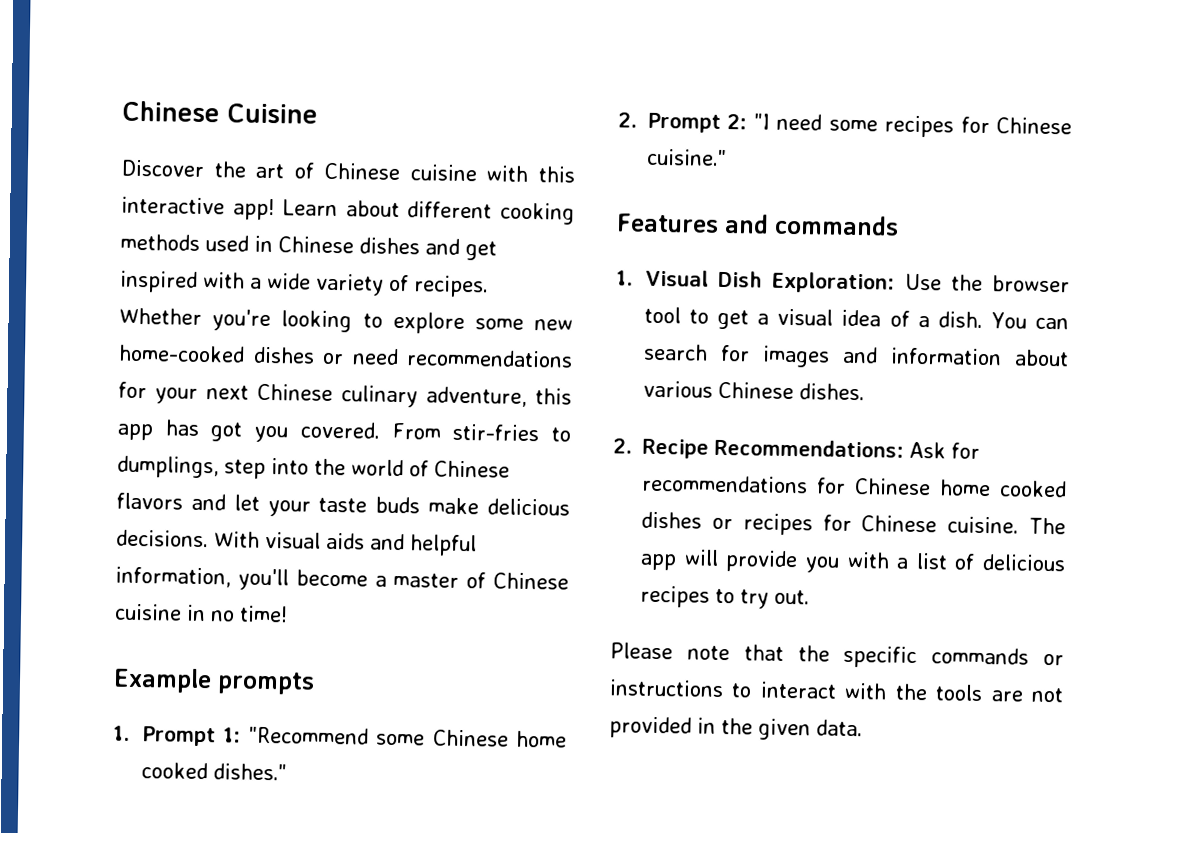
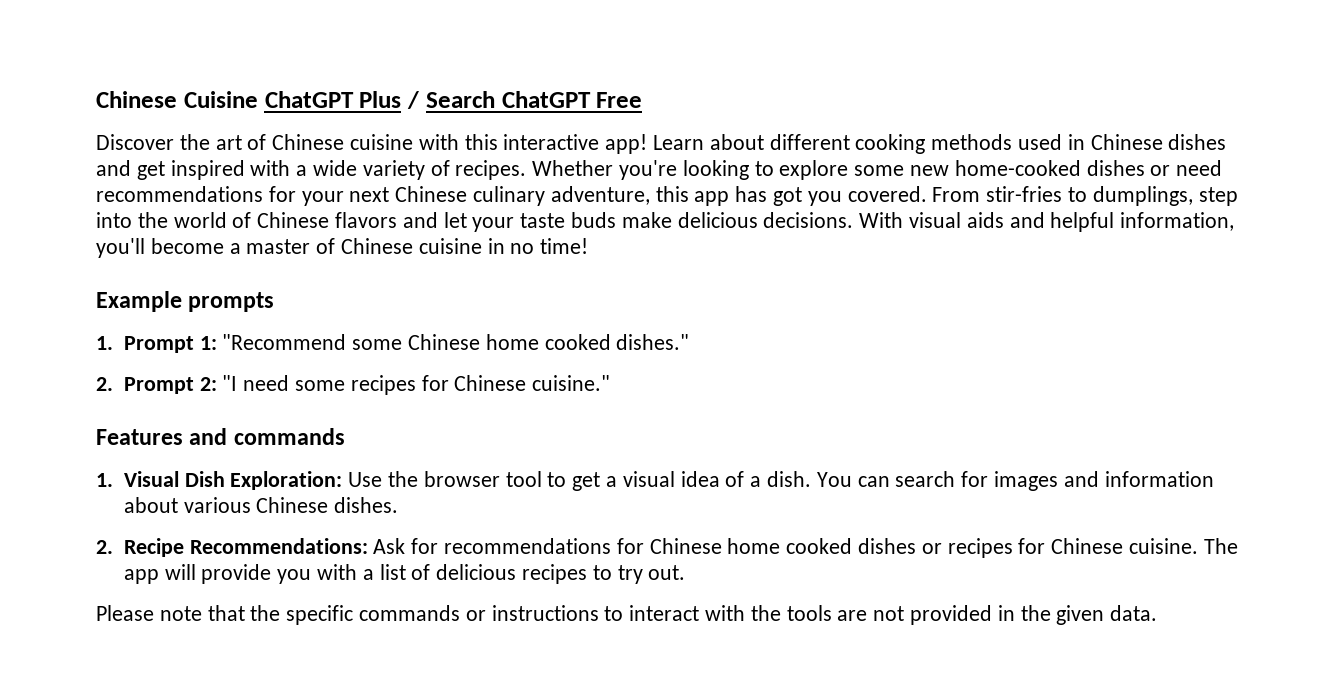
- Chinese Cuisine
+ Chinese Cuisine ChatGPT Plus / Search ChatGPT Free

